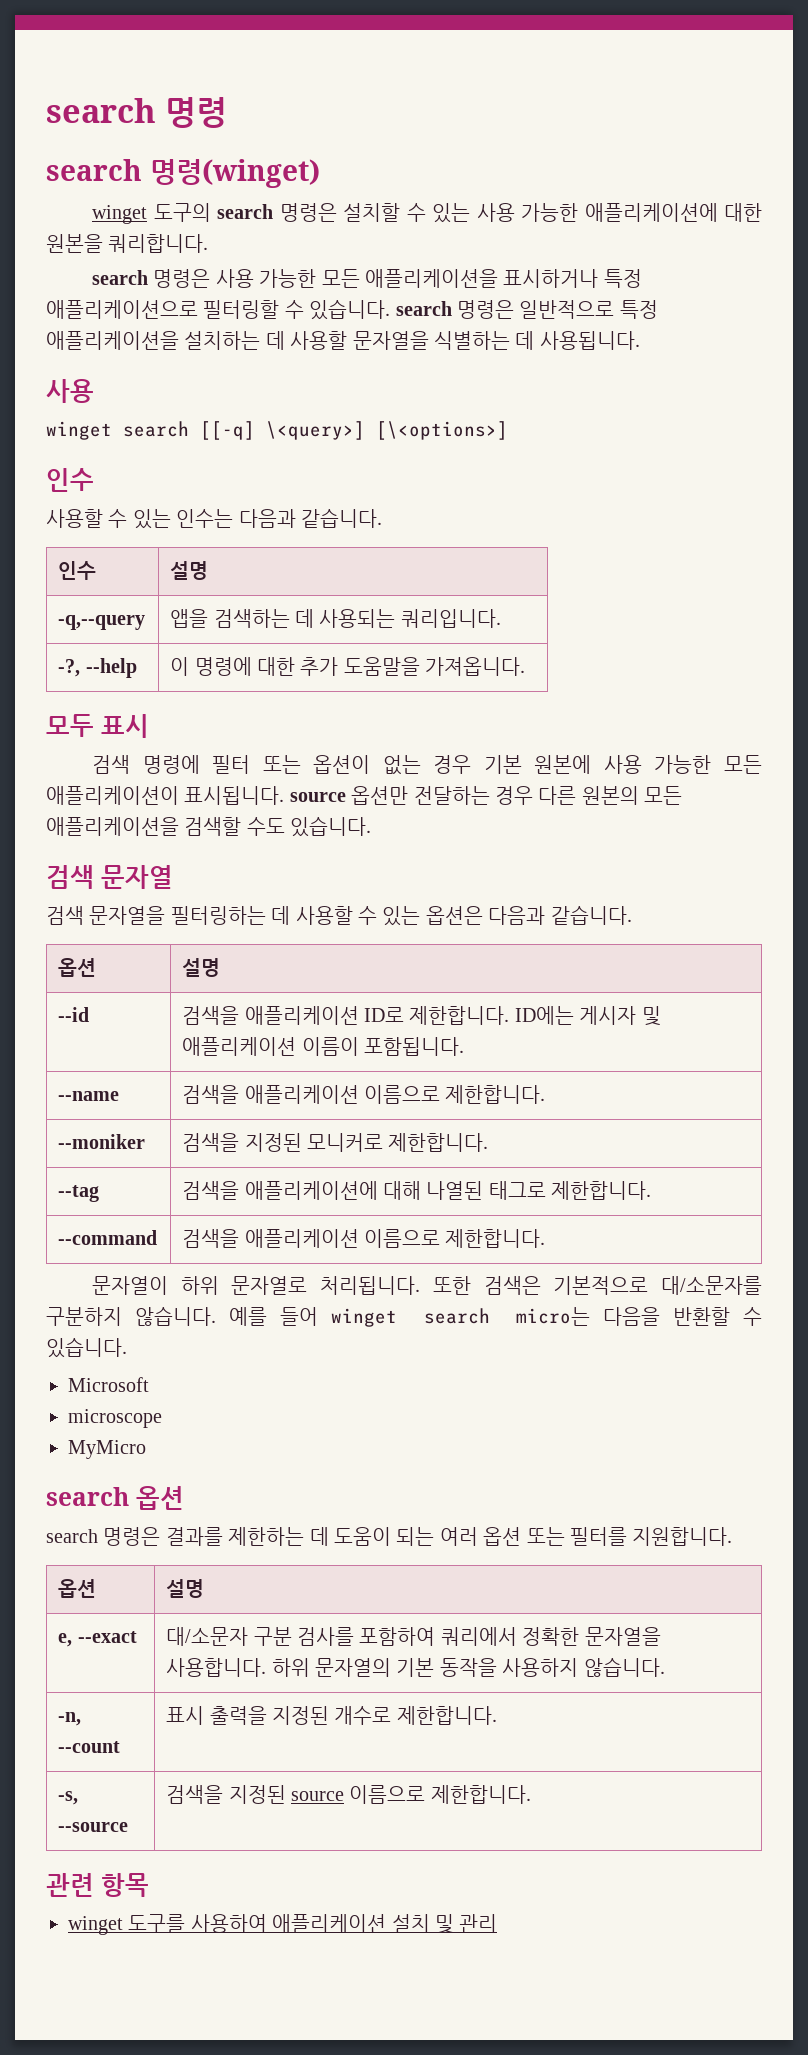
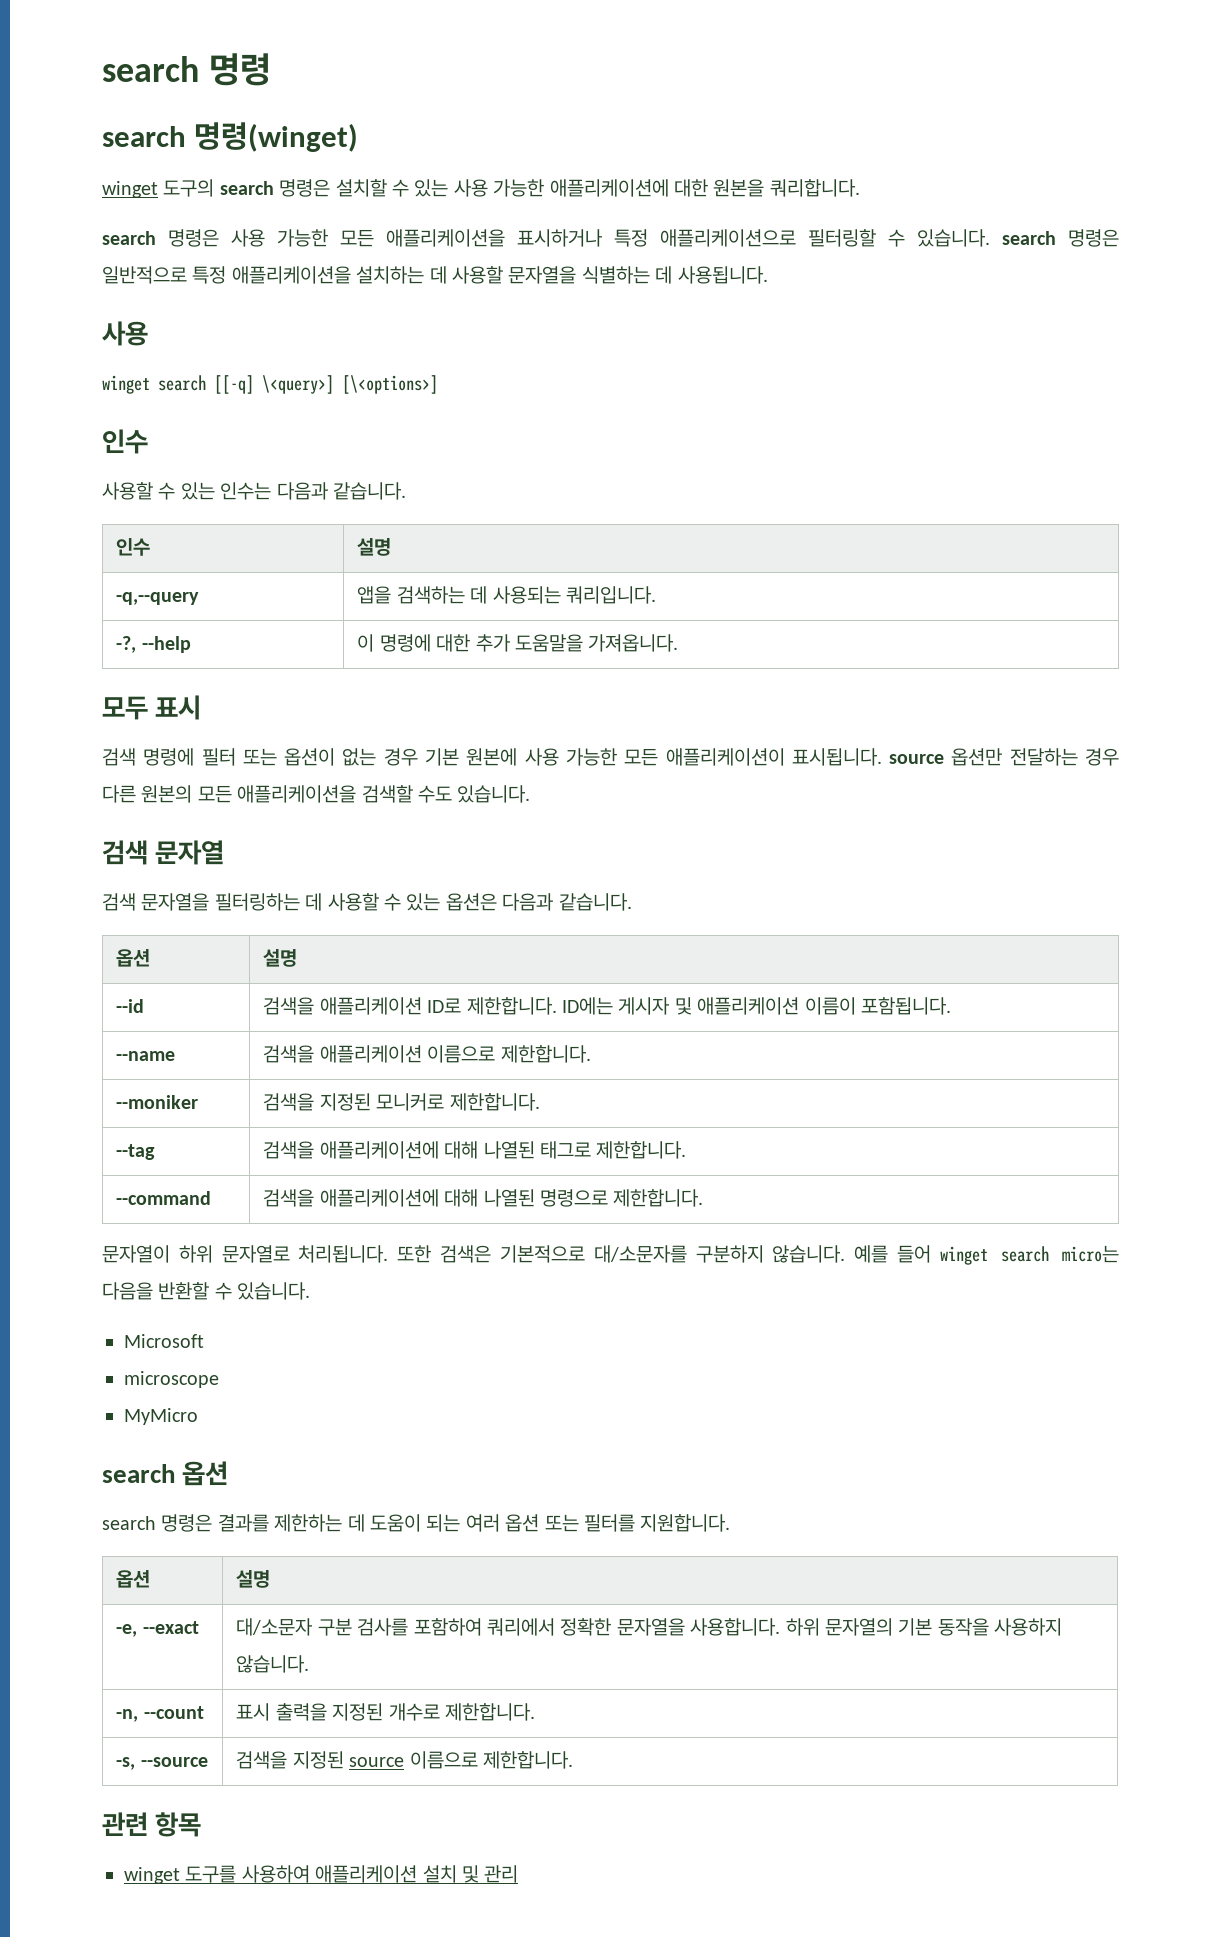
- --command | 검색을 애플리케이션 이름으로 제한합니다.
+ --command | 검색을 애플리케이션에 대해 나열된 명령으로 제한합니다.
- e, --exact | 대/소문자 구분 검사를 포함하여 쿼리에서 정확한 문자열을 사용합니다. 하위 문자열의 기본 동작을 사용하지 않습니다.
+ -e, --exact | 대/소문자 구분 검사를 포함하여 쿼리에서 정확한 문자열을 사용합니다. 하위 문자열의 기본 동작을 사용하지 않습니다.

